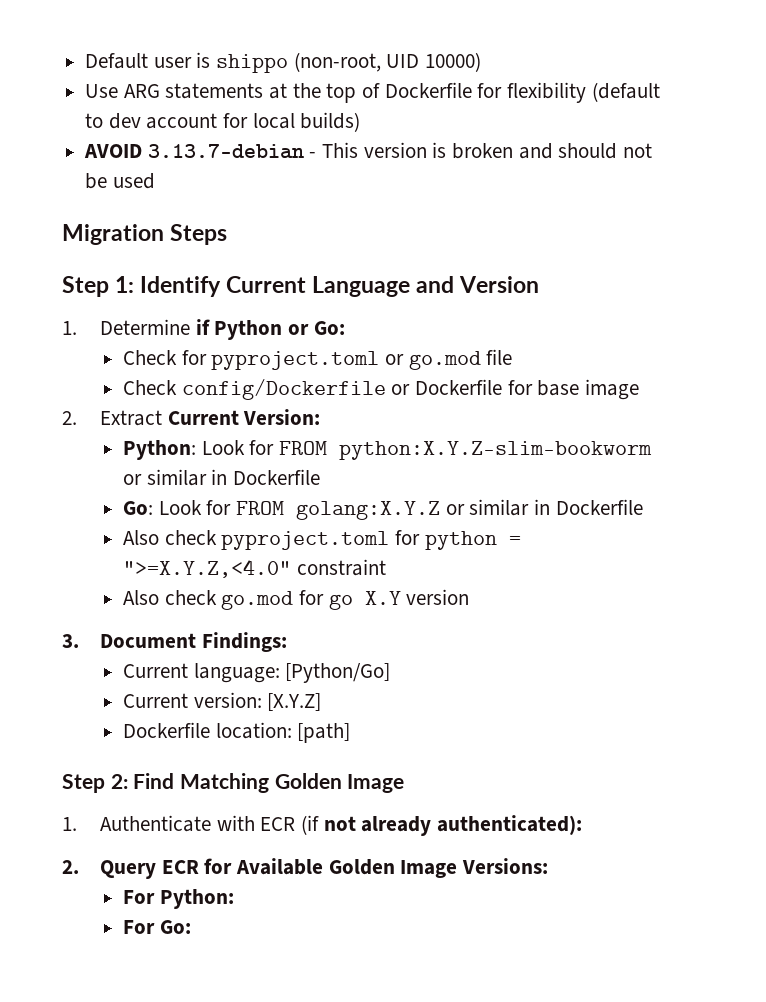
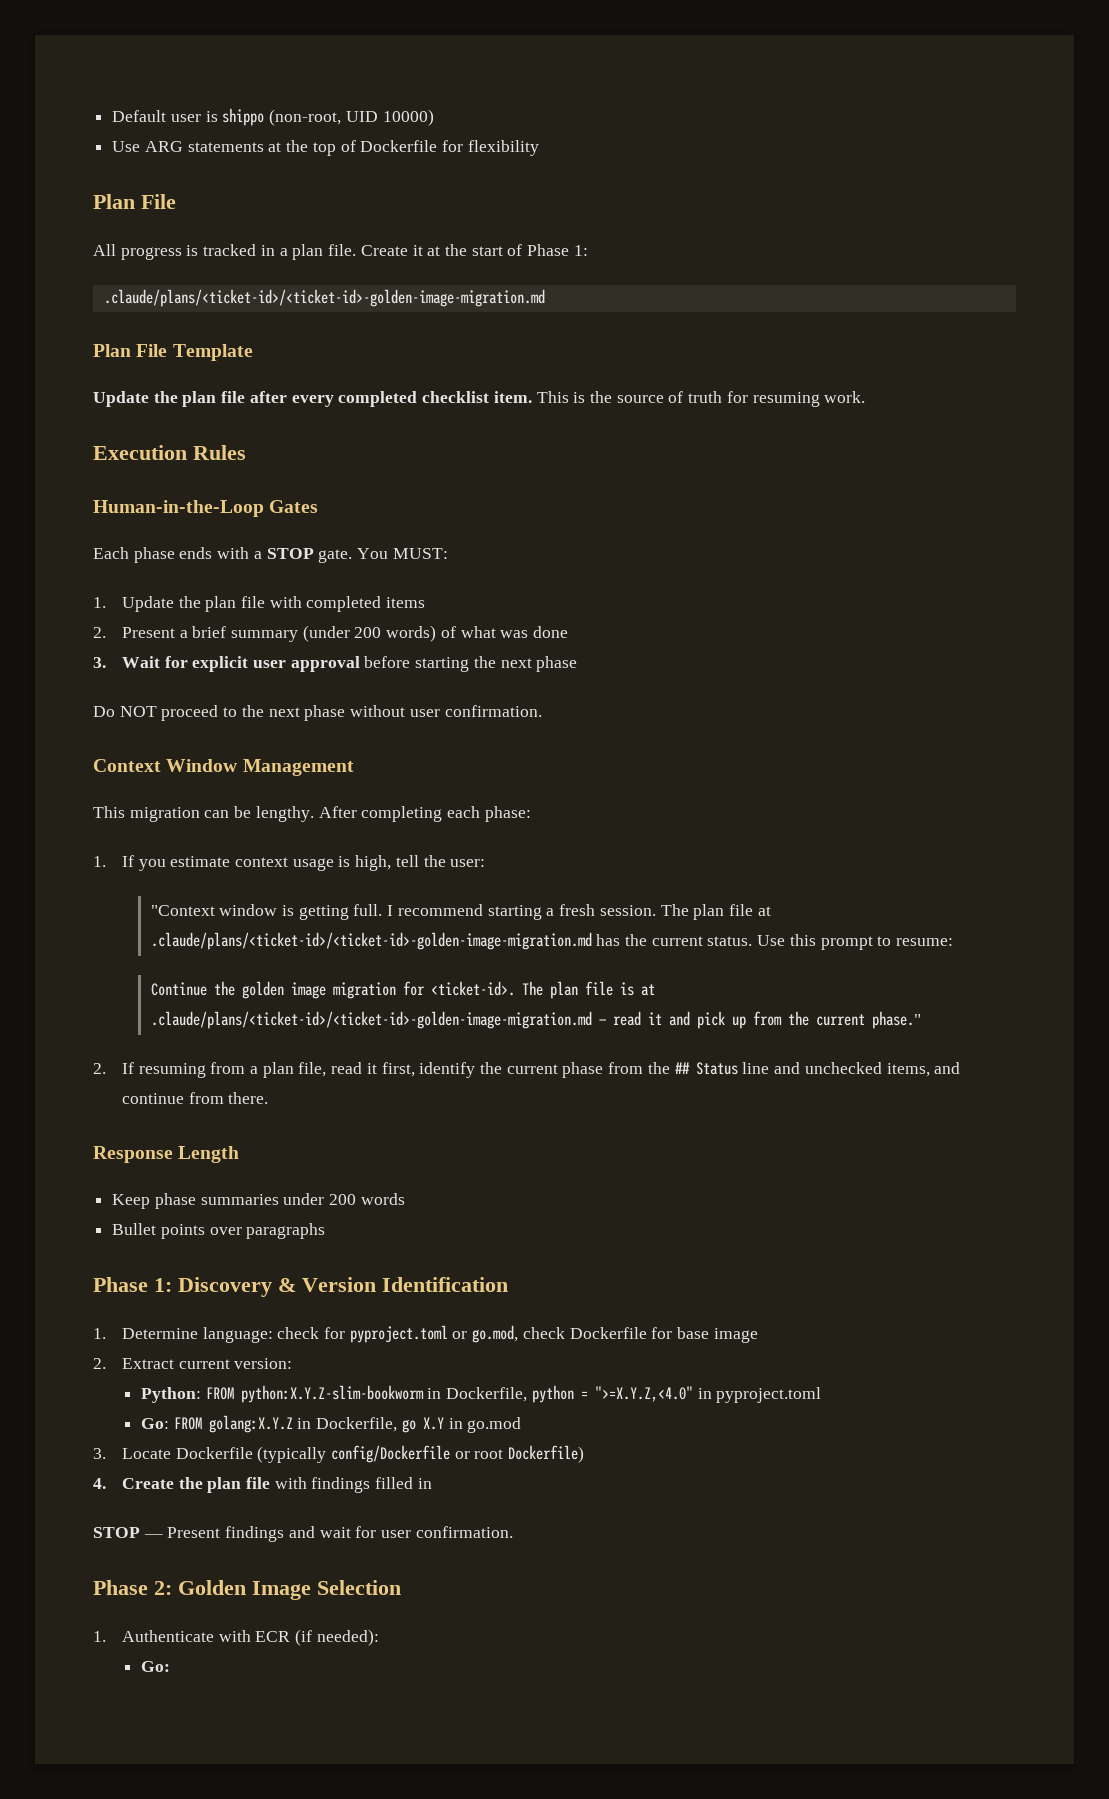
- Use ARG statements at the top of Dockerfile for flexibility (default to dev account for local builds)
- AVOID 3.13.7-debian - This version is broken and should not be used
- Migration Steps
- Step 1: Identify Current Language and Version
+ Use ARG statements at the top of Dockerfile for flexibility
+ Plan File
+ All progress is tracked in a plan file. Create it at the start of Phase 1:
+ .claude/plans/<ticket-id>/<ticket-id>-golden-image-migration.md
+ Plan File Template
+ Update the plan file after every completed checklist item. This is the source of truth for resuming work.
+ Execution Rules
+ Human-in-the-Loop Gates
+ Each phase ends with a STOP gate. You MUST:
+ 1. Update the plan file with completed items
+ 2. Present a brief summary (under 200 words) of what was done
+ 3. Wait for explicit user approval before starting the next phase
+ Do NOT proceed to the next phase without user confirmation.
+ Context Window Management
+ This migration can be lengthy. After completing each phase:
+ 1. If you estimate context usage is high, tell the user:
+ "Context window is getting full. I recommend starting a fresh session. The plan file at .claude/plans/<ticket-id>/<ticket-id>-golden-image-migration.md has the current status. Use this prompt to resume:
+ Continue the golden image migration for <ticket-id>. The plan file is at .claude/plans/<ticket-id>/<ticket-id>-golden-image-migration.md — read it and pick up from the current phase."
+ 2. If resuming from a plan file, read it first, identify the current phase from the ## Status line and unchecked items, and continue from there.
+ Response Length
+ Keep phase summaries under 200 words
+ Bullet points over paragraphs
+ Phase 1: Discovery & Version Identification
- 1. Determine if Python or Go:
- Check for pyproject.toml or go.mod file
- Check config/Dockerfile or Dockerfile for base image
+ 1. Determine language: check for pyproject.toml or go.mod, check Dockerfile for base image
- 2. Extract Current Version:
- Python: Look for FROM python:X.Y.Z-slim-bookworm or similar in Dockerfile
- Go: Look for FROM golang:X.Y.Z or similar in Dockerfile
- Also check pyproject.toml for python = ">=X.Y.Z,<4.0" constraint
- Also check go.mod for go X.Y version
- 3. Document Findings:
- Current language: [Python/Go]
- Current version: [X.Y.Z]
- Dockerfile location: [path]
- Step 2: Find Matching Golden Image
+ 2. Extract current version:
+ Python: FROM python:X.Y.Z-slim-bookworm in Dockerfile, python = ">=X.Y.Z,<4.0" in pyproject.toml
+ Go: FROM golang:X.Y.Z in Dockerfile, go X.Y in go.mod
+ 3. Locate Dockerfile (typically config/Dockerfile or root Dockerfile)
+ 4. Create the plan file with findings filled in
+ STOP — Present findings and wait for user confirmation.
+ Phase 2: Golden Image Selection
- 1. Authenticate with ECR (if not already authenticated):
- 2. Query ECR for Available Golden Image Versions:
- For Python:
- For Go:
+ 1. Authenticate with ECR (if needed):
+ Go:

